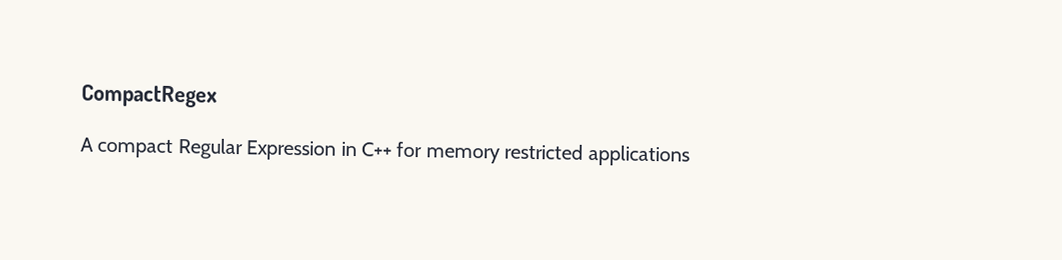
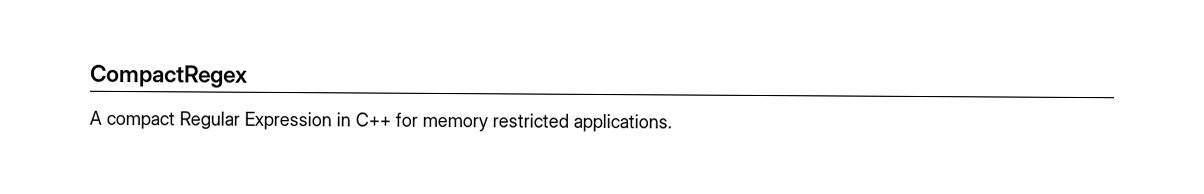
- A compact Regular Expression in C++ for memory restricted applications
+ A compact Regular Expression in C++ for memory restricted applications.

